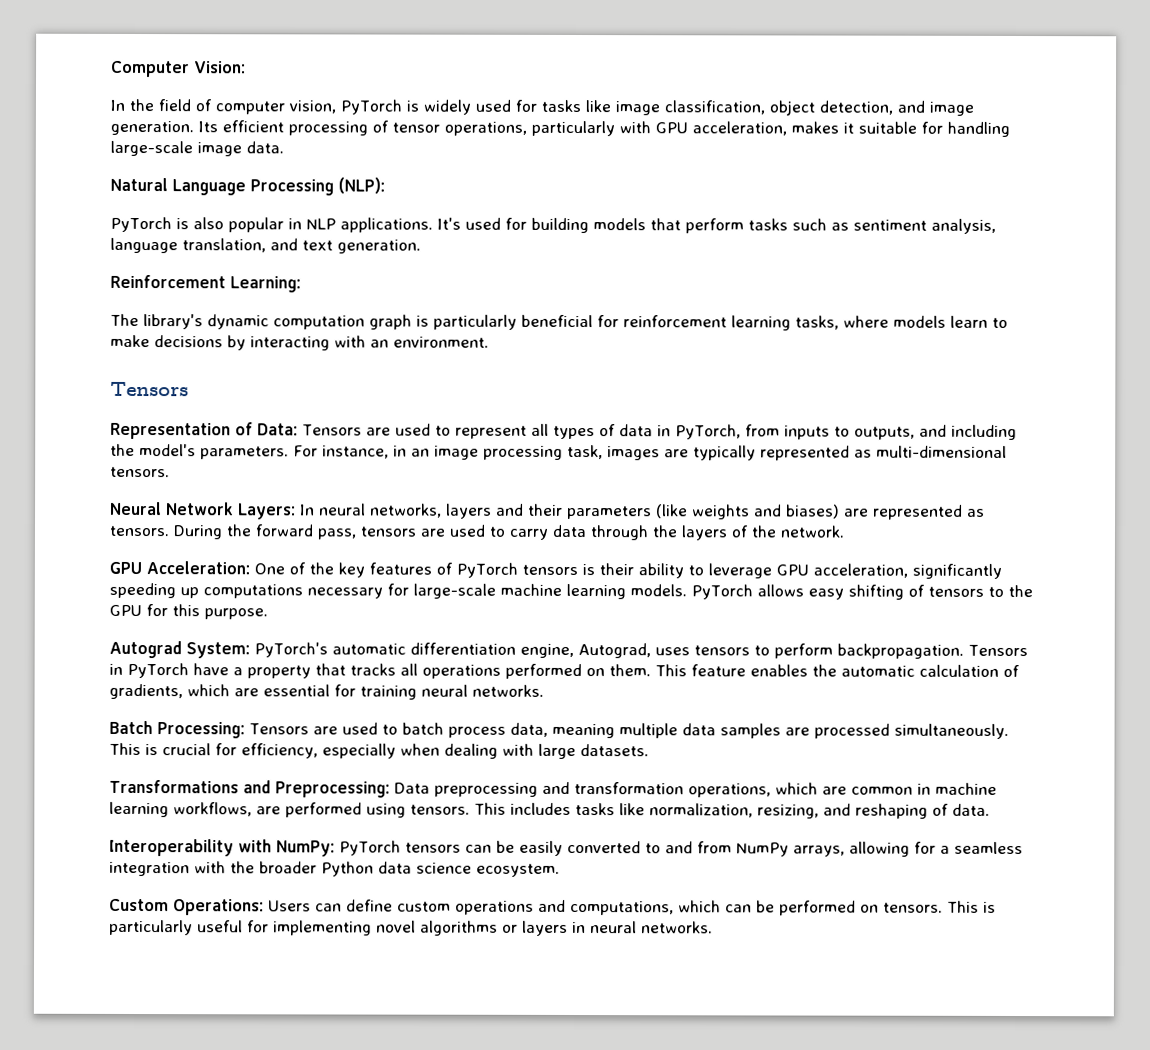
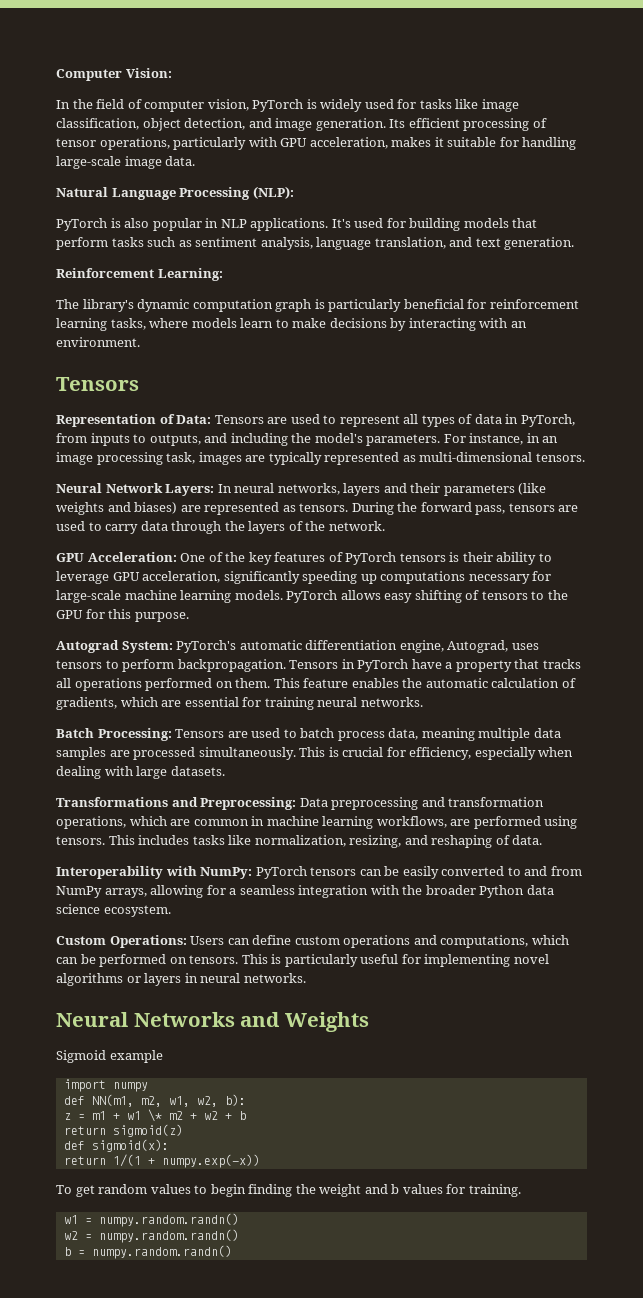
+ Neural Networks and Weights
+ Sigmoid example
+ import numpy
+ def NN(m1, m2, w1, w2, b):
+ z = m1 + w1 \* m2 + w2 + b
+ return sigmoid(z)
+ def sigmoid(x):
+ return 1/(1 + numpy.exp(-x))
+ To get random values to begin finding the weight and b values for training.
+ w1 = numpy.random.randn()
+ w2 = numpy.random.randn()
+ b = numpy.random.randn()

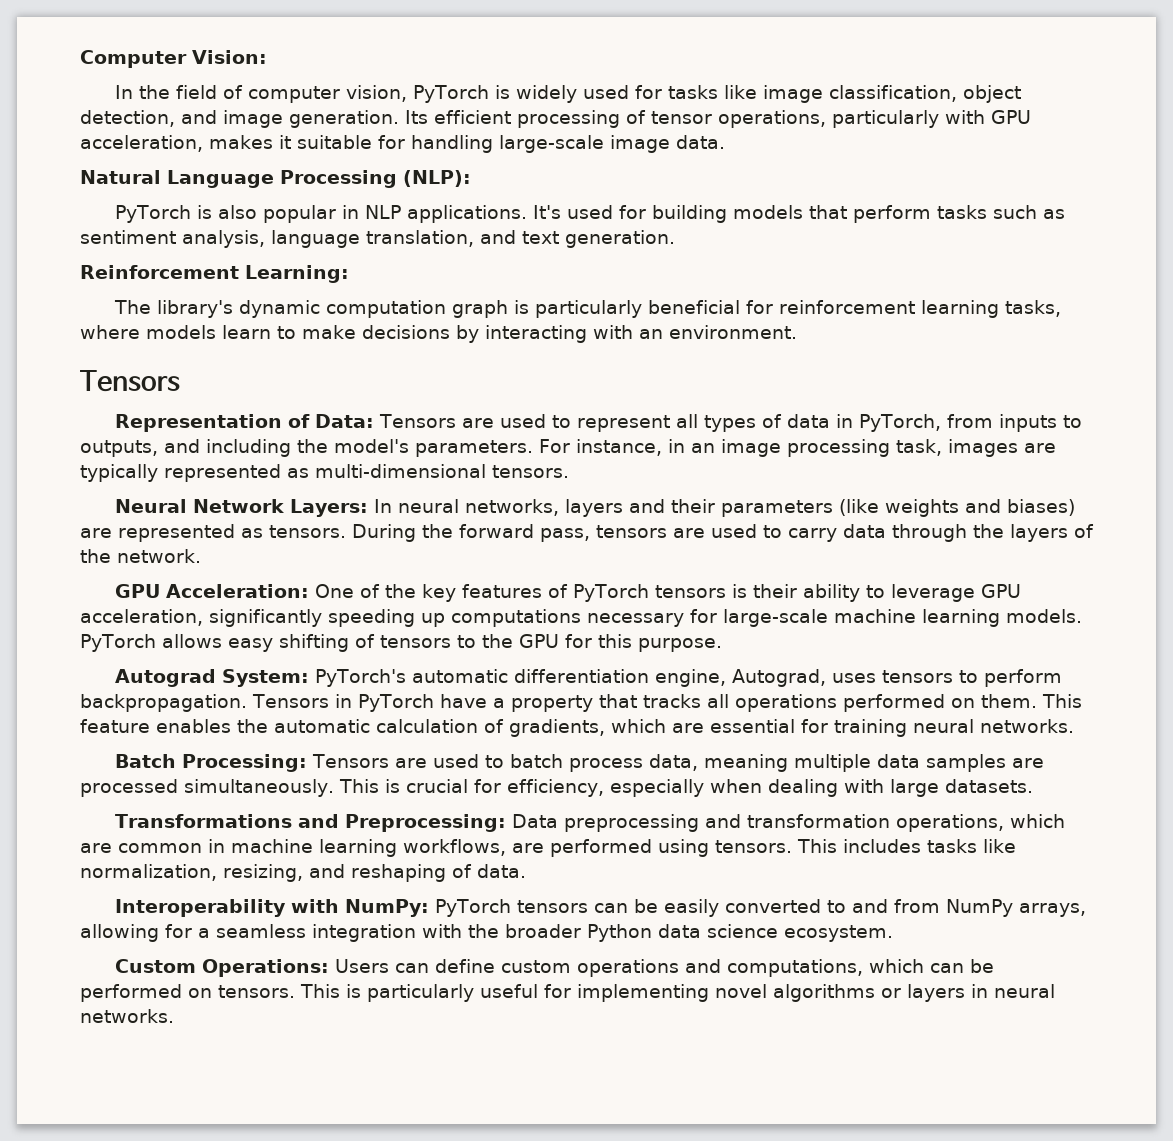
- Neural Networks and Weights
- Sigmoid example
- import numpy
- def NN(m1, m2, w1, w2, b):
- z = m1 + w1 \* m2 + w2 + b
- return sigmoid(z)
- def sigmoid(x):
- return 1/(1 + numpy.exp(-x))
- To get random values to begin finding the weight and b values for training.
- w1 = numpy.random.randn()
- w2 = numpy.random.randn()
- b = numpy.random.randn()

